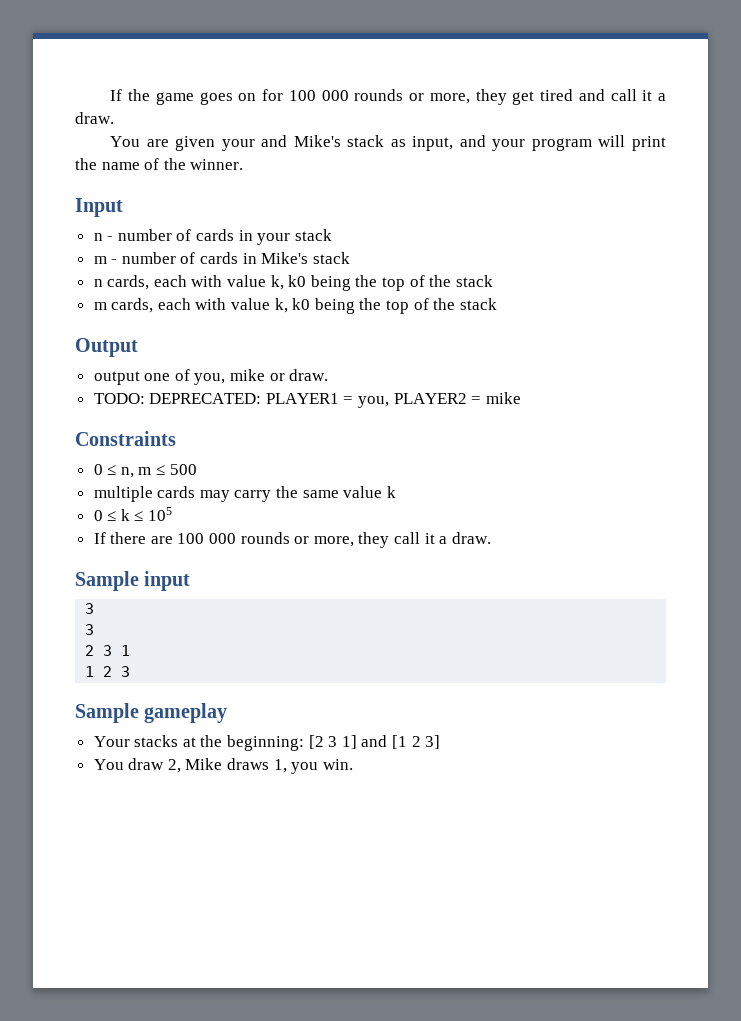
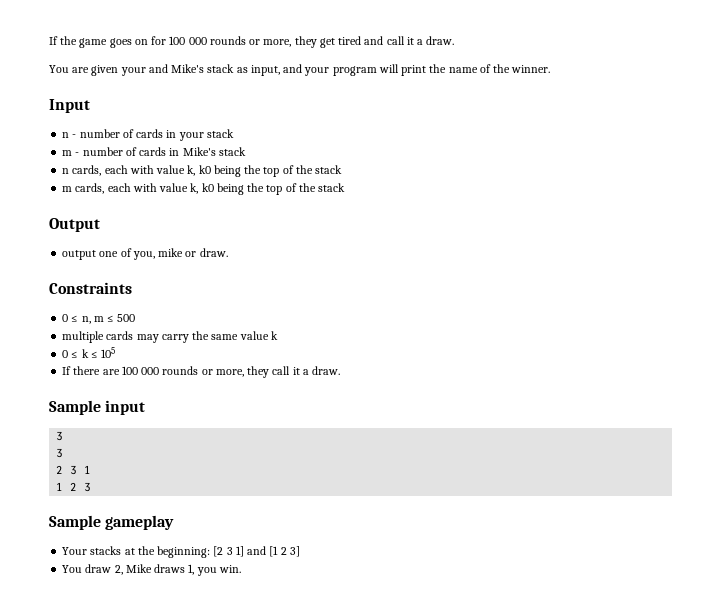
- TODO: DEPRECATED: PLAYER1 = you, PLAYER2 = mike

